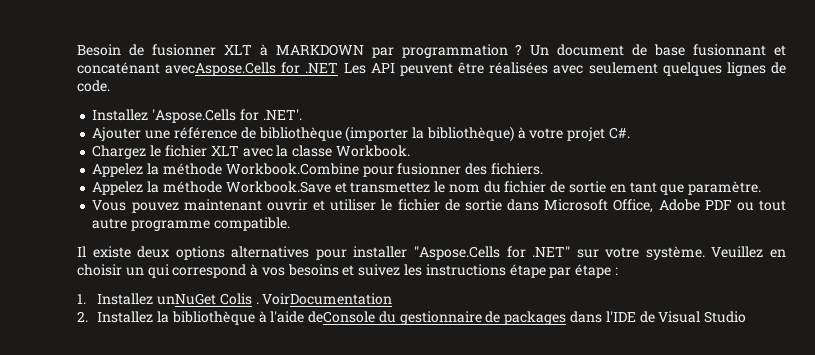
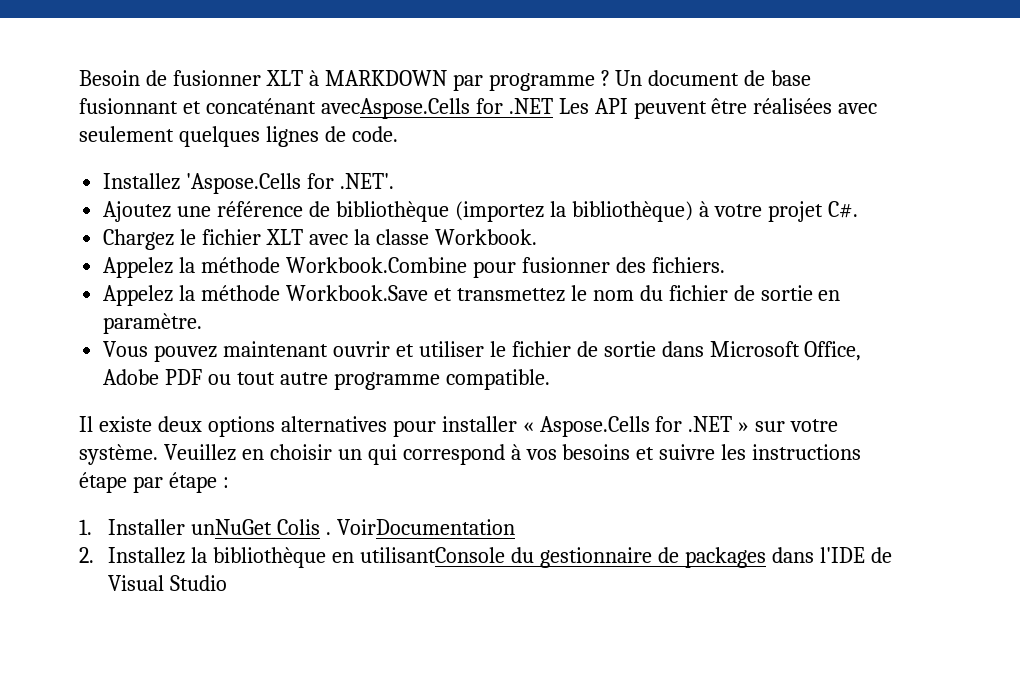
- Besoin de fusionner XLT à MARKDOWN par programmation ?
+ Besoin de fusionner XLT à MARKDOWN par programme ?
- Ajouter une référence de bibliothèque (importer la bibliothèque) à votre projet C#.
+ Ajoutez une référence de bibliothèque (importez la bibliothèque) à votre projet C#.
- Appelez la méthode Workbook.Save et transmettez le nom du fichier de sortie en tant que paramètre.
+ Appelez la méthode Workbook.Save et transmettez le nom du fichier de sortie en paramètre.
- Il existe deux options alternatives pour installer "Aspose.Cells for .NET" sur votre système.
+ Il existe deux options alternatives pour installer « Aspose.Cells for .NET » sur votre système.
- Veuillez en choisir un qui correspond à vos besoins et suivez les instructions étape par étape :
+ Veuillez en choisir un qui correspond à vos besoins et suivre les instructions étape par étape :
- 1. Installez unNuGet Colis .
+ 1. Installer unNuGet Colis .
- 2. Installez la bibliothèque à l'aide deConsole du gestionnaire de packages dans l'IDE de Visual Studio
+ 2. Installez la bibliothèque en utilisantConsole du gestionnaire de packages dans l'IDE de Visual Studio

